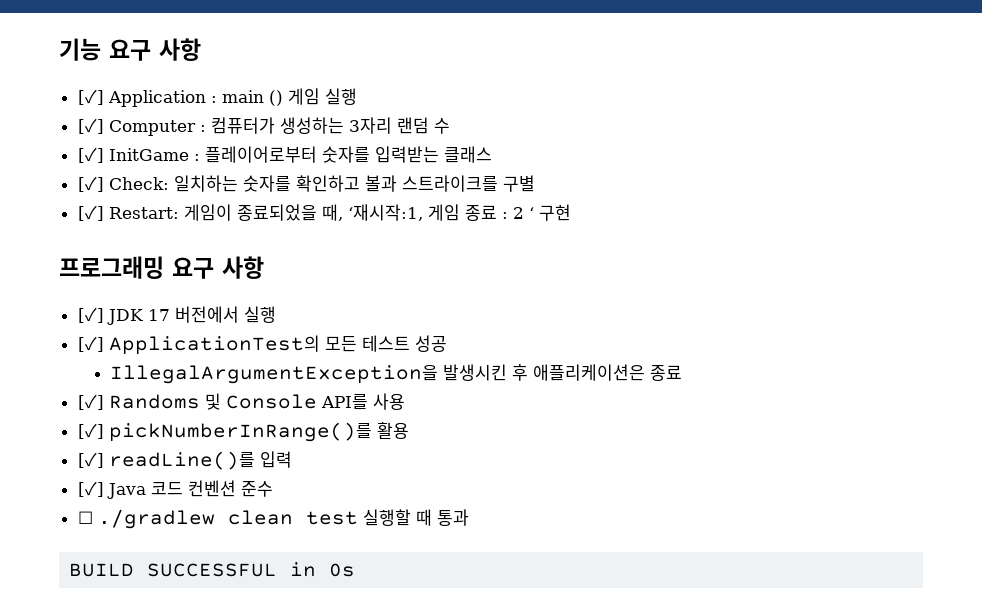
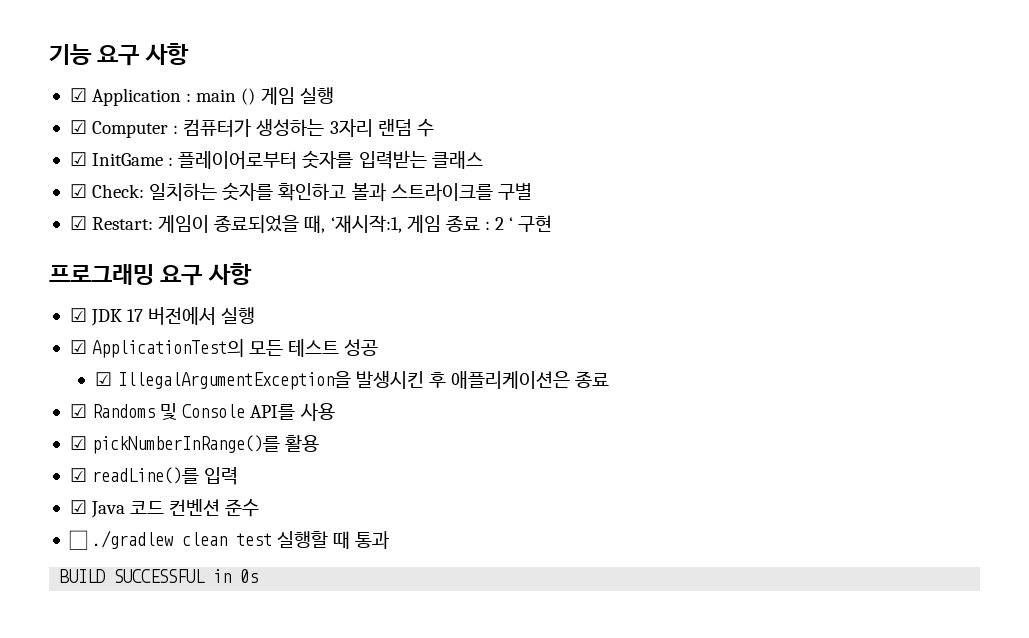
- [✓] Application : main () 게임 실행
+ ☑ Application : main () 게임 실행
- [✓] Computer : 컴퓨터가 생성하는 3자리 랜덤 수
+ ☑ Computer : 컴퓨터가 생성하는 3자리 랜덤 수
- [✓] InitGame : 플레이어로부터 숫자를 입력받는 클래스
+ ☑ InitGame : 플레이어로부터 숫자를 입력받는 클래스
- [✓] Check: 일치하는 숫자를 확인하고 볼과 스트라이크를 구별
+ ☑ Check: 일치하는 숫자를 확인하고 볼과 스트라이크를 구별
- [✓] Restart: 게임이 종료되었을 때, ‘재시작:1, 게임 종료 : 2 ‘ 구현
+ ☑ Restart: 게임이 종료되었을 때, ‘재시작:1, 게임 종료 : 2 ‘ 구현
- [✓] JDK 17 버전에서 실행
+ ☑ JDK 17 버전에서 실행
- [✓] ApplicationTest의 모든 테스트 성공
+ ☑ ApplicationTest의 모든 테스트 성공
- IllegalArgumentException을 발생시킨 후 애플리케이션은 종료
+ ☑ IllegalArgumentException을 발생시킨 후 애플리케이션은 종료
- [✓] Randoms 및 Console API를 사용
+ ☑ Randoms 및 Console API를 사용
- [✓] pickNumberInRange()를 활용
+ ☑ pickNumberInRange()를 활용
- [✓] readLine()를 입력
+ ☑ readLine()를 입력
- [✓] Java 코드 컨벤션 준수
+ ☑ Java 코드 컨벤션 준수

